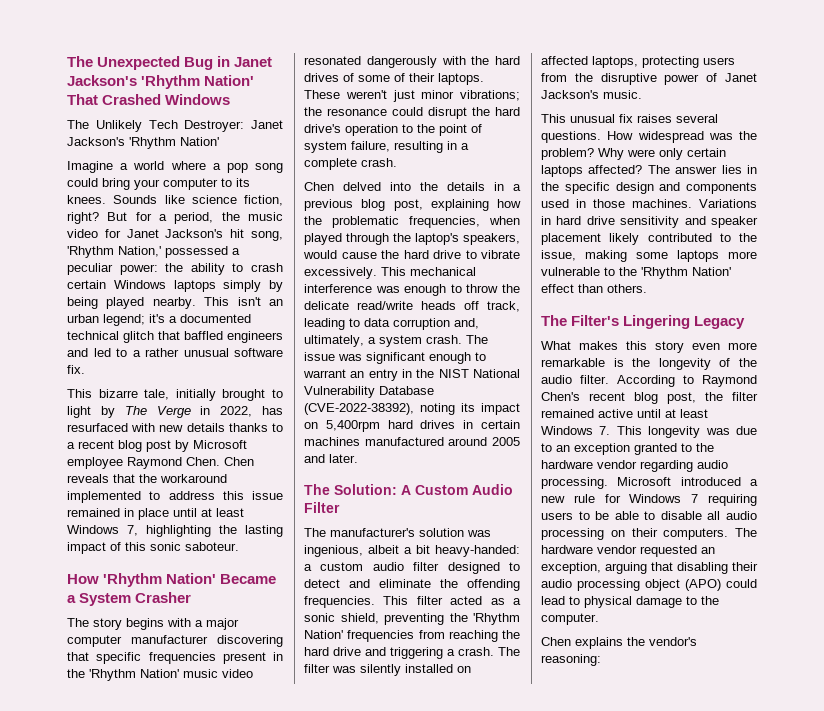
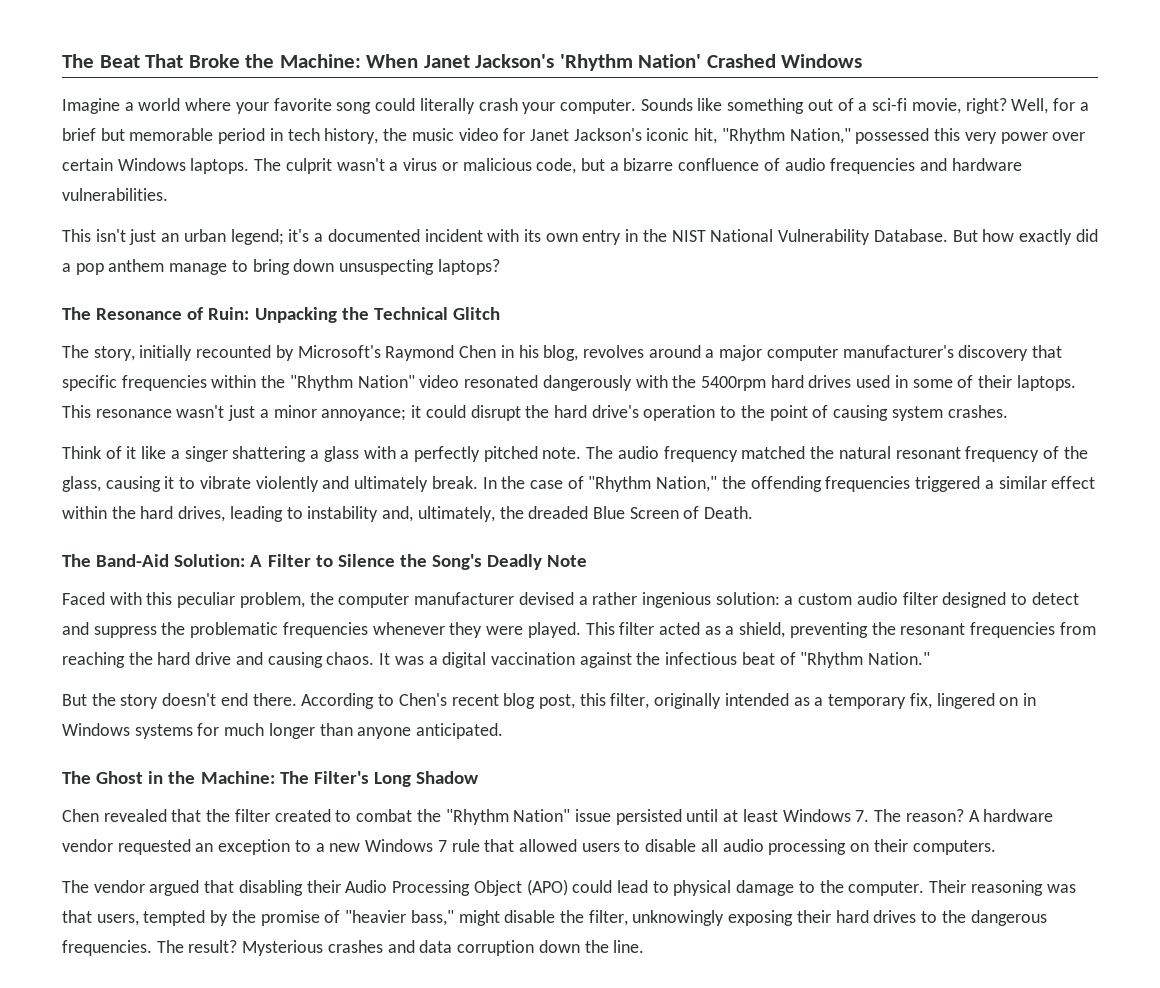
- The Unexpected Bug in Janet Jackson's 'Rhythm Nation' That Crashed Windows
+ The Beat That Broke the Machine: When Janet Jackson's 'Rhythm Nation' Crashed Windows
- The Unlikely Tech Destroyer: Janet Jackson's 'Rhythm Nation'
- Imagine a world where a pop song could bring your computer to its knees. Sounds like science fiction, right? But for a period, the music video for Janet Jackson's hit song, 'Rhythm Nation,' possessed a peculiar power: the ability to crash certain Windows laptops simply by being played nearby. This isn't an urban legend; it's a documented technical glitch that baffled engineers and led to a rather unusual software fix.
- This bizarre tale, initially brought to light by The Verge in 2022, has resurfaced with new details thanks to a recent blog post by Microsoft employee Raymond Chen. Chen reveals that the workaround implemented to address this issue remained in place until at least Windows 7, highlighting the lasting impact of this sonic saboteur.
- How 'Rhythm Nation' Became a System Crasher
- The story begins with a major computer manufacturer discovering that specific frequencies present in the 'Rhythm Nation' music video resonated dangerously with the hard drives of some of their laptops.
+ Imagine a world where your favorite song could literally crash your computer. Sounds like something out of a sci-fi movie, right? Well, for a brief but memorable period in tech history, the music video for Janet Jackson's iconic hit, "Rhythm Nation," possessed this very power over certain Windows laptops. The culprit wasn't a virus or malicious code, but a bizarre confluence of audio frequencies and hardware vulnerabilities.
+ This isn't just an urban legend; it's a documented incident with its own entry in the NIST National Vulnerability Database. But how exactly did a pop anthem manage to bring down unsuspecting laptops?
+ The Resonance of Ruin: Unpacking the Technical Glitch
+ The story, initially recounted by Microsoft's Raymond Chen in his blog, revolves around a major computer manufacturer's discovery that specific frequencies within the "Rhythm Nation" video resonated dangerously with the 5400rpm hard drives used in some of their laptops.
- These weren't just minor vibrations; the resonance could disrupt the hard drive's operation to the point of system failure, resulting in a complete crash.
- Chen delved into the details in a previous blog post, explaining how the problematic frequencies, when played through the laptop's speakers, would cause the hard drive to vibrate excessively. This mechanical interference was enough to throw the delicate read/write heads off track, leading to data corruption and, ultimately, a system crash. The issue was significant enough to warrant an entry in the NIST National Vulnerability Database (CVE-2022-38392), noting its impact on 5,400rpm hard drives in certain machines manufactured around 2005 and later.
- The Solution: A Custom Audio Filter
- The manufacturer's solution was ingenious, albeit a bit heavy-handed: a custom audio filter designed to detect and eliminate the offending frequencies.
+ This resonance wasn't just a minor annoyance; it could disrupt the hard drive's operation to the point of causing system crashes.
+ Think of it like a singer shattering a glass with a perfectly pitched note. The audio frequency matched the natural resonant frequency of the glass, causing it to vibrate violently and ultimately break. In the case of "Rhythm Nation," the offending frequencies triggered a similar effect within the hard drives, leading to instability and, ultimately, the dreaded Blue Screen of Death.
+ The Band-Aid Solution: A Filter to Silence the Song's Deadly Note
+ Faced with this peculiar problem, the computer manufacturer devised a rather ingenious solution: a custom audio filter designed to detect and suppress the problematic frequencies whenever they were played.
- This filter acted as a sonic shield, preventing the 'Rhythm Nation' frequencies from reaching the hard drive and triggering a crash. The filter was silently installed on affected laptops, protecting users from the disruptive power of Janet Jackson's music.
- This unusual fix raises several questions. How widespread was the problem? Why were only certain laptops affected? The answer lies in the specific design and components used in those machines. Variations in hard drive sensitivity and speaker placement likely contributed to the issue, making some laptops more vulnerable to the 'Rhythm Nation' effect than others.
- The Filter's Lingering Legacy
- What makes this story even more remarkable is the longevity of the audio filter.
+ This filter acted as a shield, preventing the resonant frequencies from reaching the hard drive and causing chaos. It was a digital vaccination against the infectious beat of "Rhythm Nation."
+ But the story doesn't end there.
- According to Raymond Chen's recent blog post, the filter remained active until at least Windows 7. This longevity was due to an exception granted to the hardware vendor regarding audio processing. Microsoft introduced a new rule for Windows 7 requiring users to be able to disable all audio processing on their computers. The hardware vendor requested an exception, arguing that disabling their audio processing object (APO) could lead to physical damage to the computer.
- Chen explains the vendor's reasoning:
+ According to Chen's recent blog post, this filter, originally intended as a temporary fix, lingered on in Windows systems for much longer than anyone anticipated.
+ The Ghost in the Machine: The Filter's Long Shadow
+ Chen revealed that the filter created to combat the "Rhythm Nation" issue persisted until at least Windows 7. The reason? A hardware vendor requested an exception to a new Windows 7 rule that allowed users to disable all audio processing on their computers.
+ The vendor argued that disabling their Audio Processing Object (APO) could lead to physical damage to the computer. Their reasoning was that users, tempted by the promise of "heavier bass," might disable the filter, unknowingly exposing their hard drives to the dangerous frequencies. The result? Mysterious crashes and data corruption down the line.

